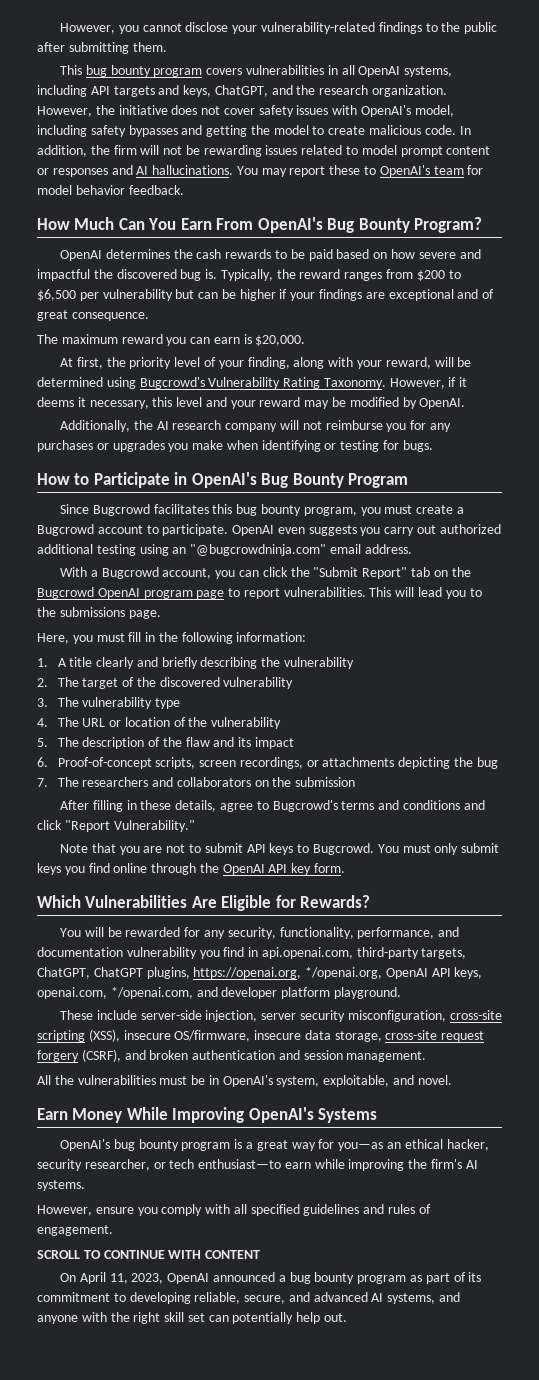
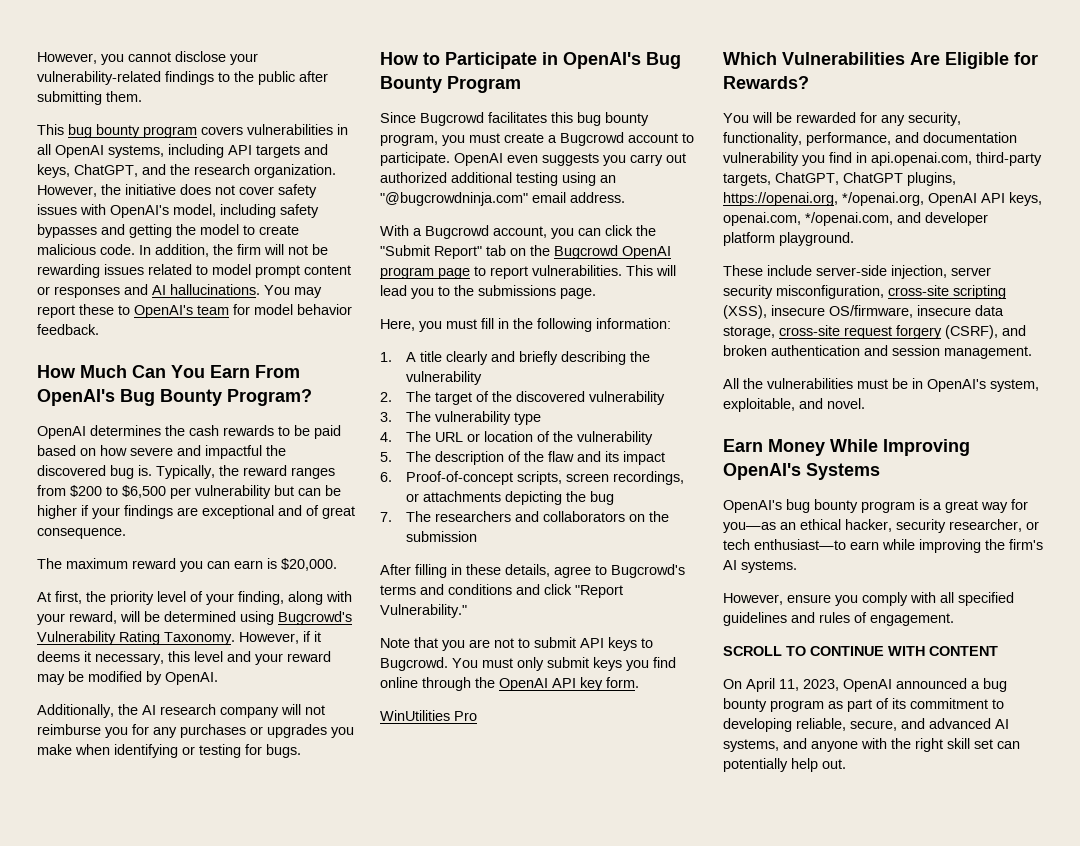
+ WinUtilities Pro

